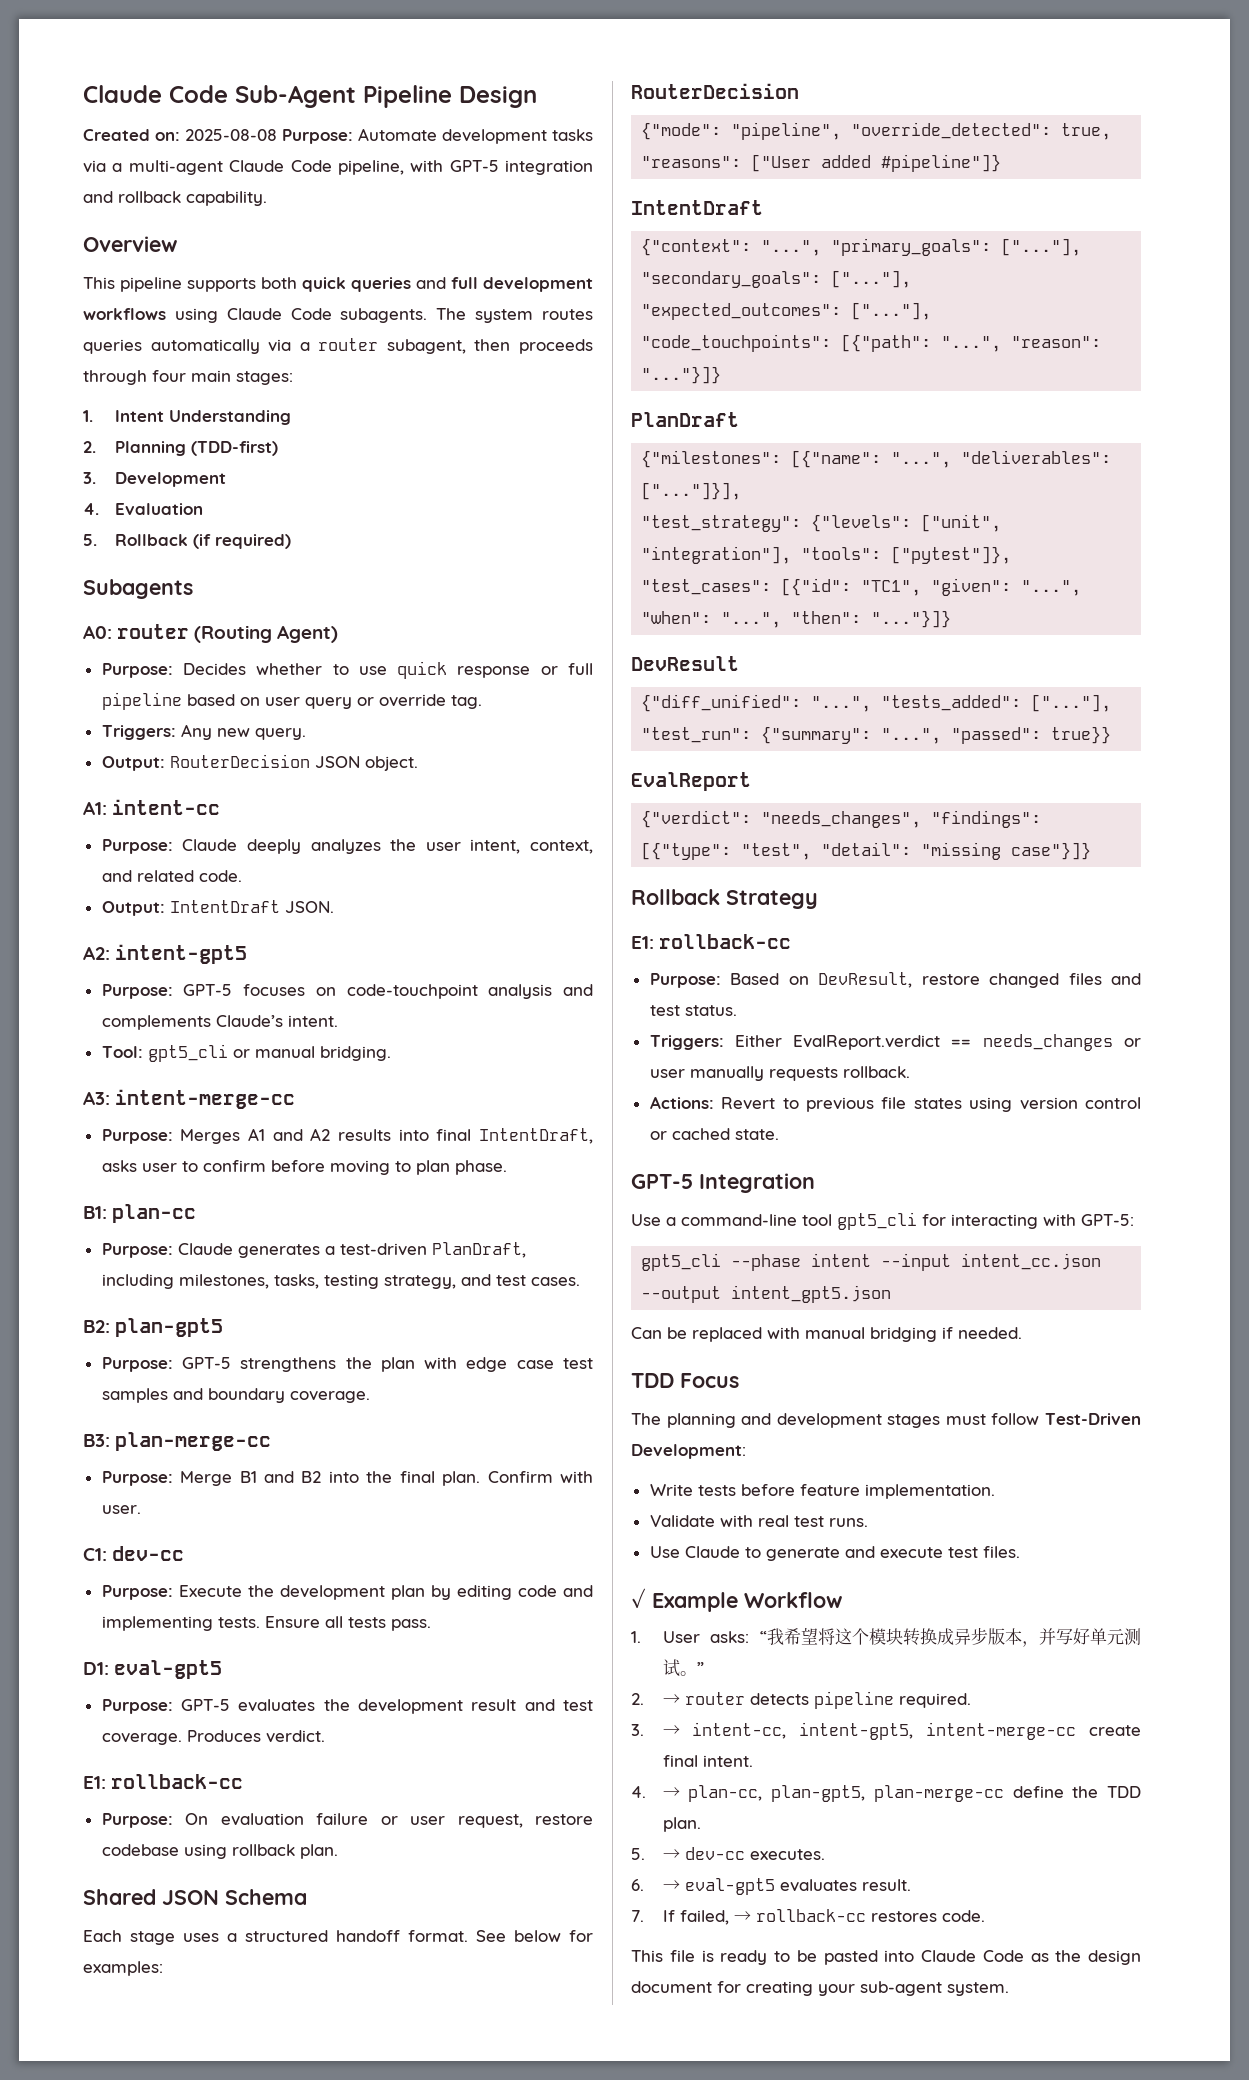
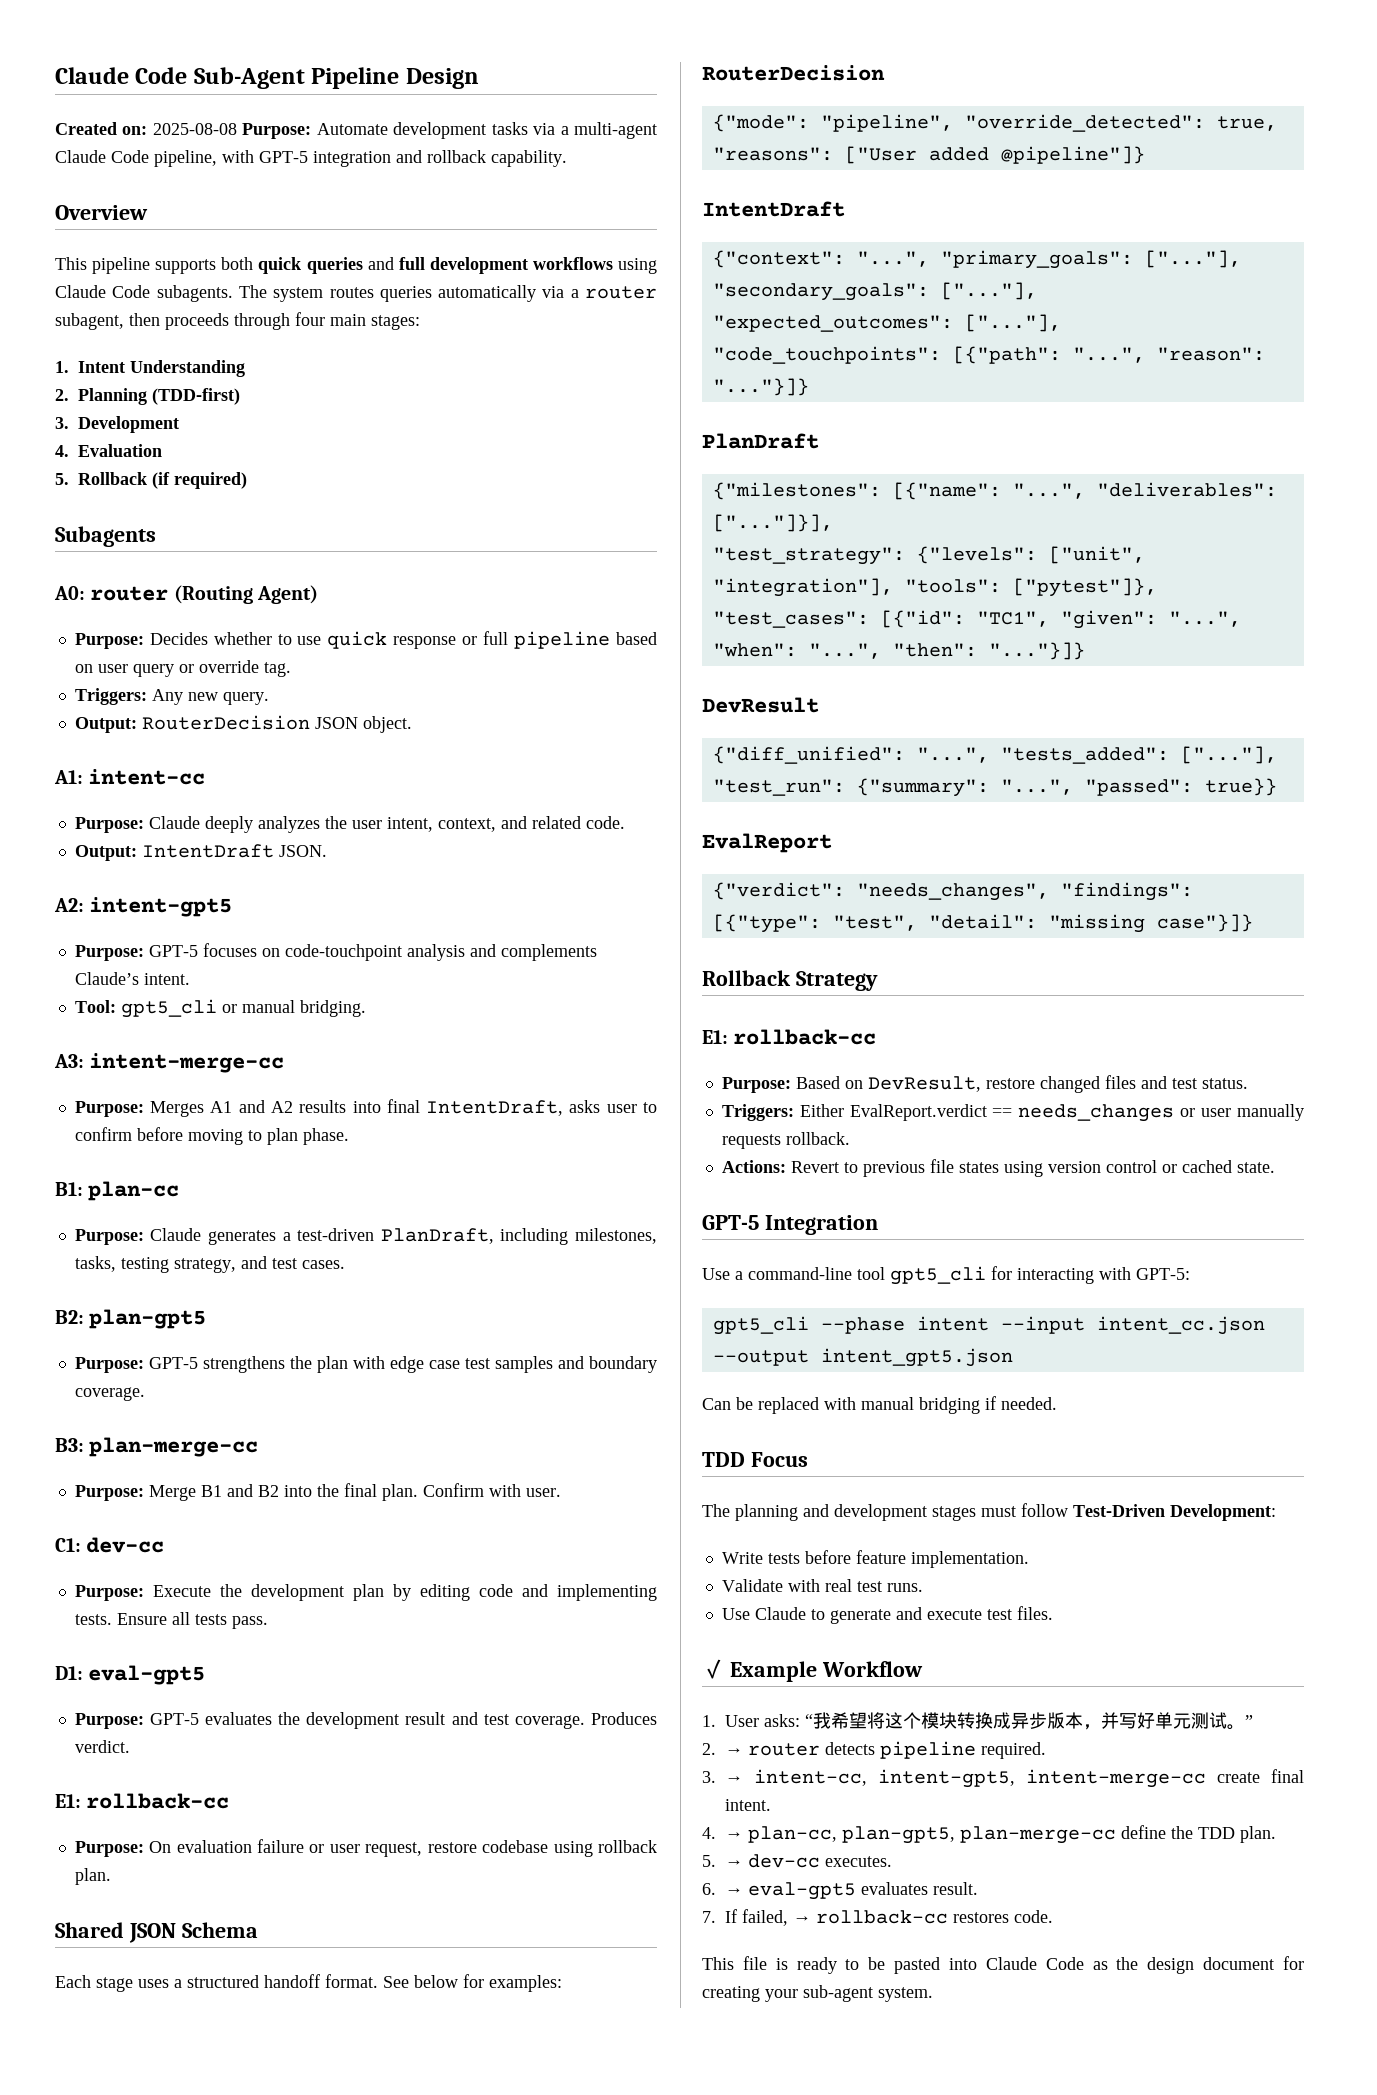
- {"mode": "pipeline", "override_detected": true, "reasons": ["User added #pipeline"]}
+ {"mode": "pipeline", "override_detected": true, "reasons": ["User added @pipeline"]}

